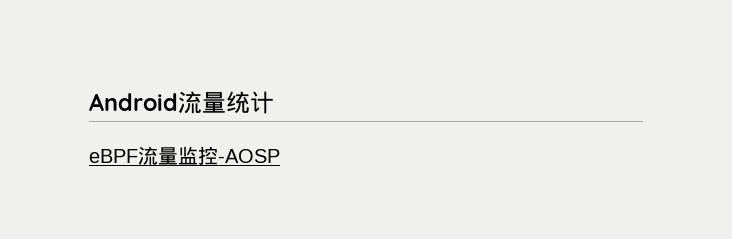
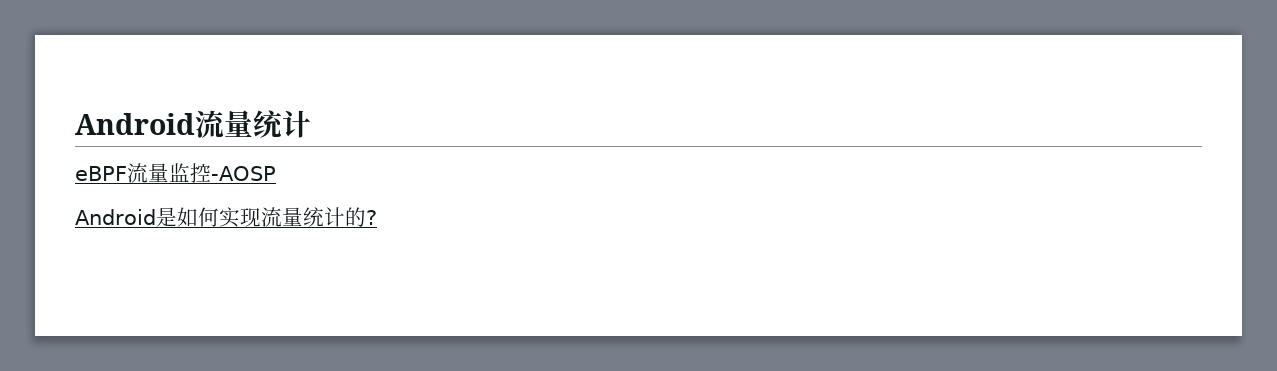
+ Android是如何实现流量统计的?

